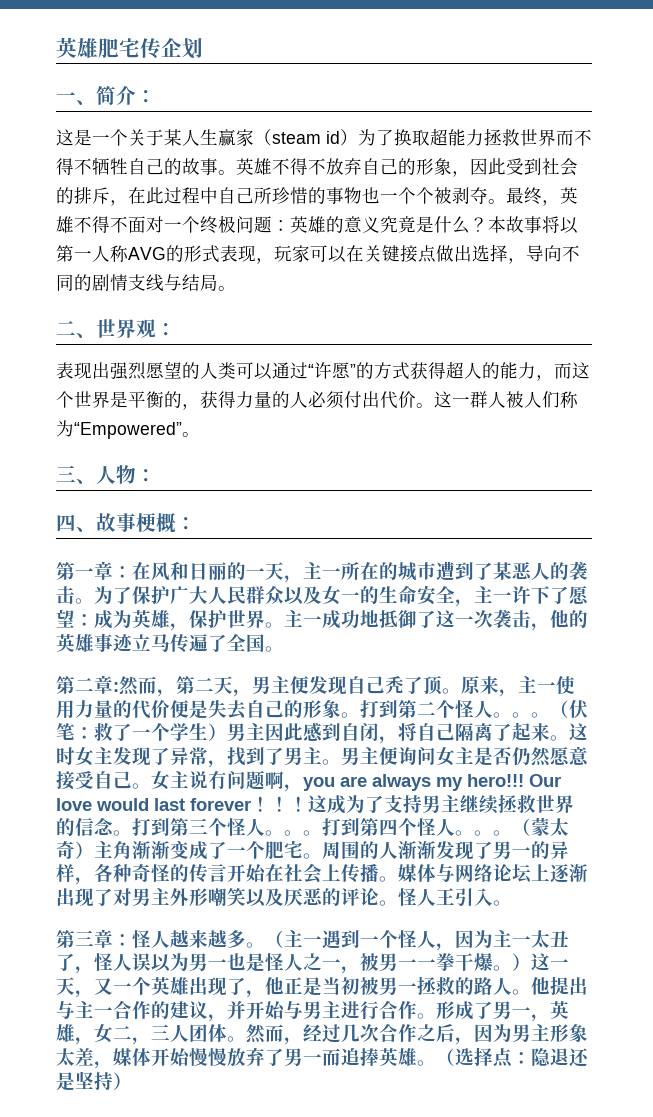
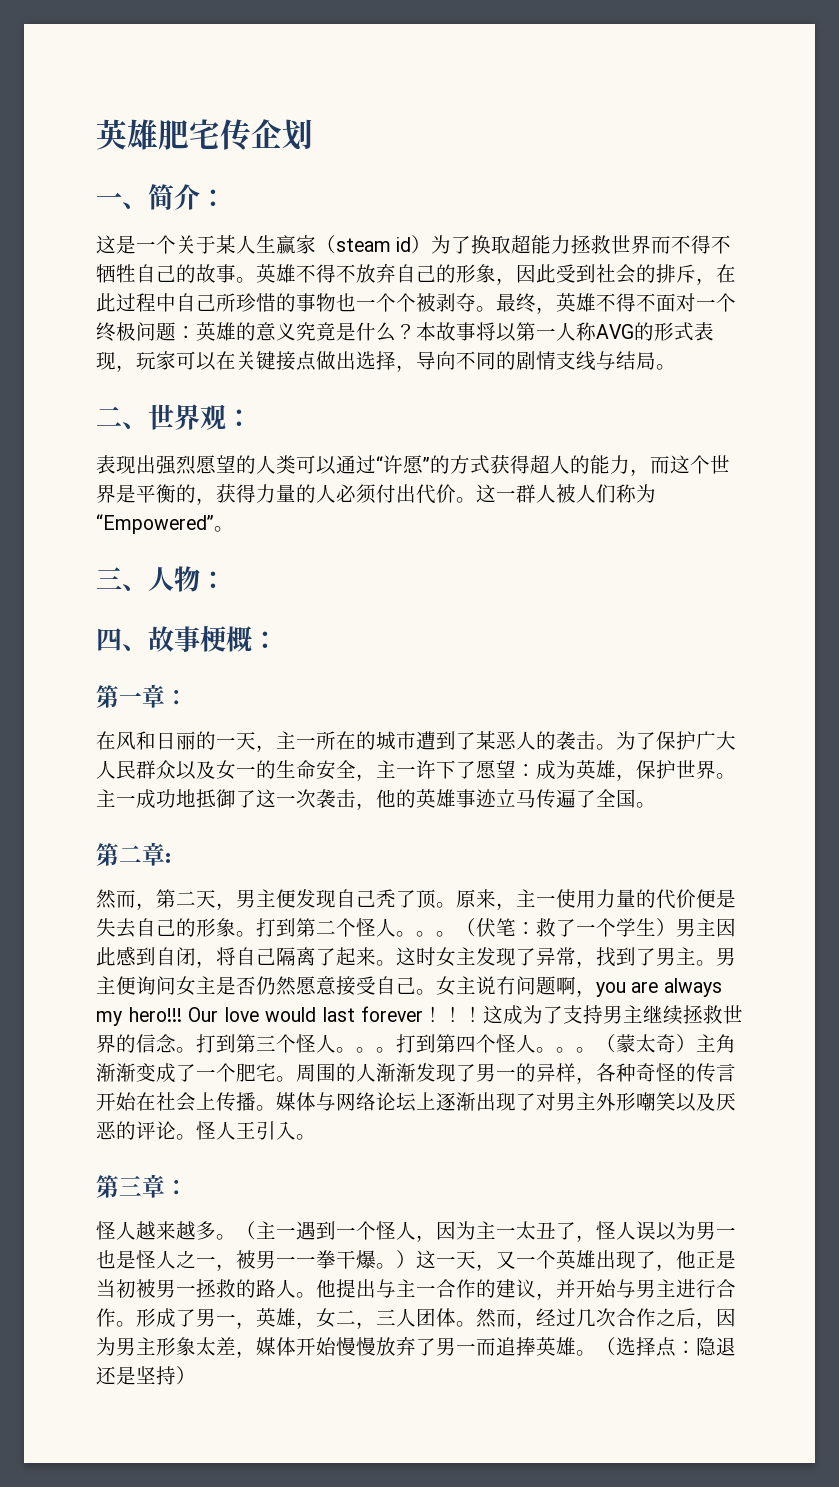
- 第一章：在风和日丽的一天，主一所在的城市遭到了某恶人的袭击。
+ 第一章：
+ 在风和日丽的一天，主一所在的城市遭到了某恶人的袭击。
- 第二章:然而，第二天，男主便发现自己秃了顶。
+ 第二章:
+ 然而，第二天，男主便发现自己秃了顶。
- 第三章：怪人越来越多。
+ 第三章：
+ 怪人越来越多。

